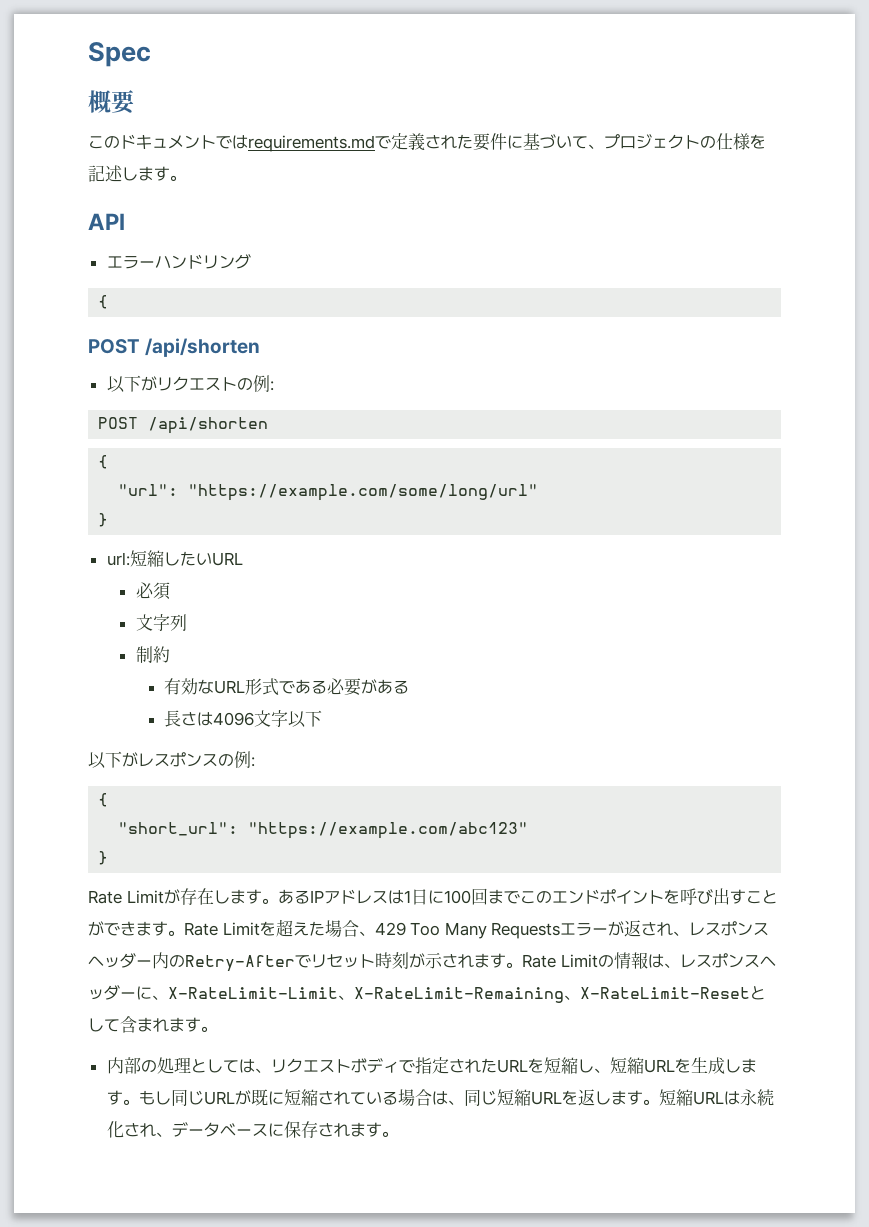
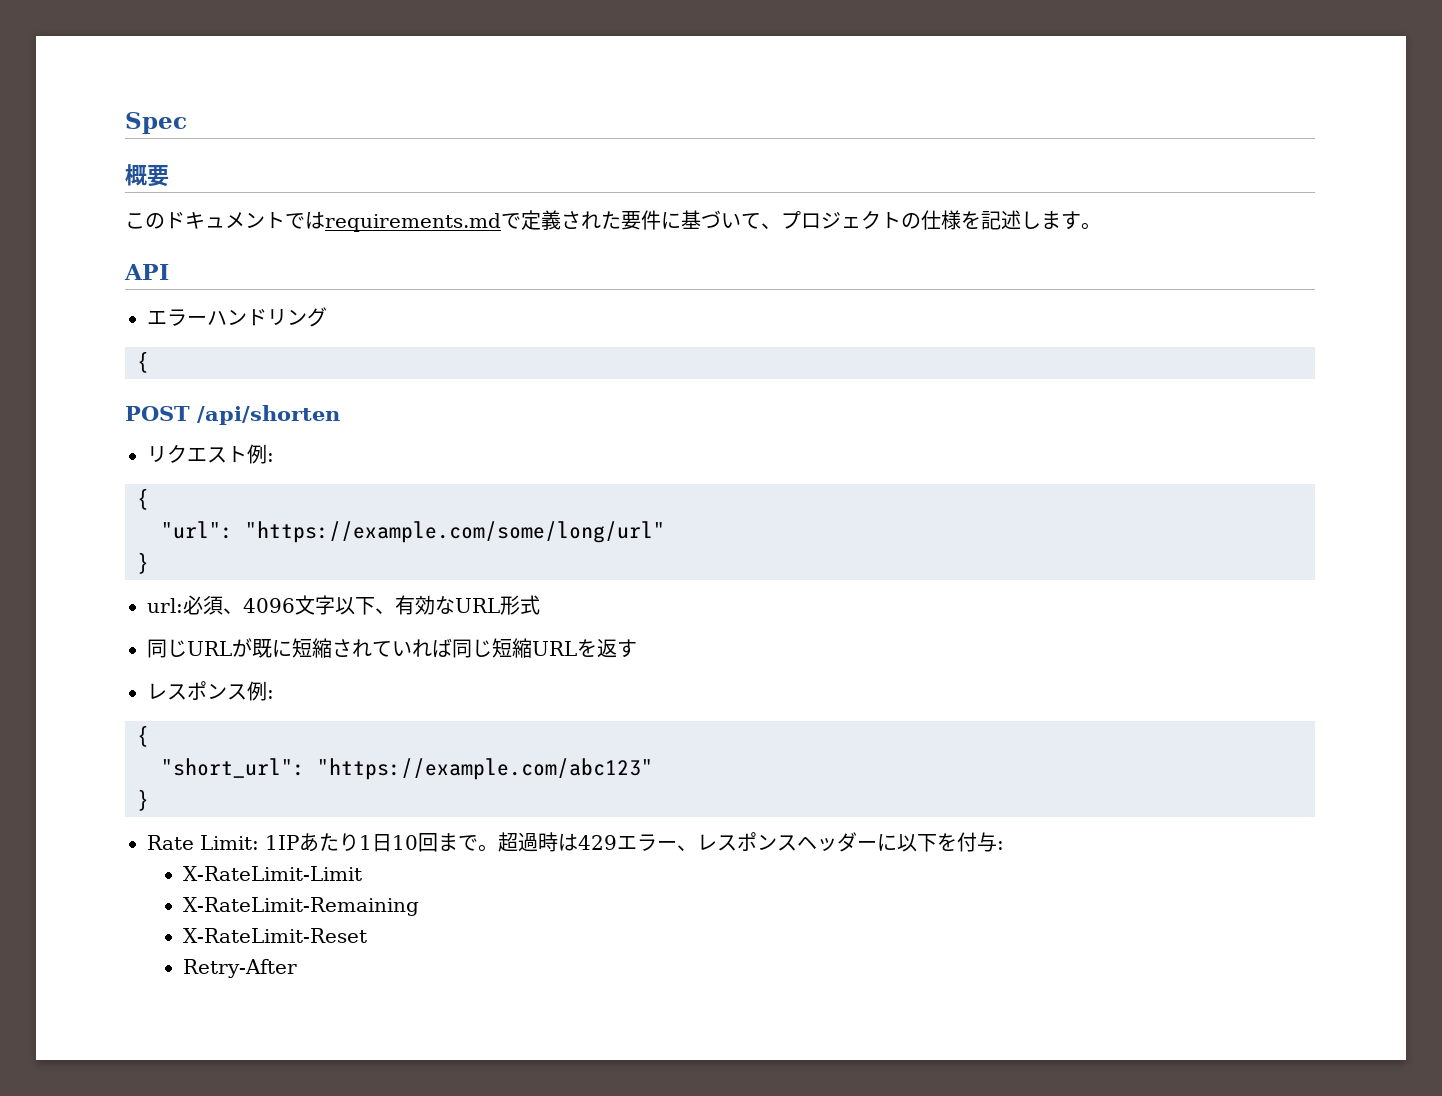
- 以下がリクエストの例:
- POST /api/shorten
+ リクエスト例:
- url:短縮したいURL
- 必須
- 文字列
- 制約
- 有効なURL形式である必要がある
- 長さは4096文字以下
- 以下がレスポンスの例:
+ url:必須、4096文字以下、有効なURL形式
+ 同じURLが既に短縮されていれば同じ短縮URLを返す
+ レスポンス例:
  {
  "short_url": "https://example.com/abc123"
  }
- Rate Limitが存在します。あるIPアドレスは1日に100回までこのエンドポイントを呼び出すことができます。Rate Limitを超えた場合、429 Too Many Requestsエラーが返され、レスポンスヘッダー内のRetry-Afterでリセット時刻が示されます。Rate Limitの情報は、レスポンスヘッダーに、X-RateLimit-Limit、X-RateLimit-Remaining、X-RateLimit-Resetとして含まれます。
- 内部の処理としては、リクエストボディで指定されたURLを短縮し、短縮URLを生成します。もし同じURLが既に短縮されている場合は、同じ短縮URLを返します。短縮URLは永続化され、データベースに保存されます。
+ Rate Limit: 1IPあたり1日10回まで。超過時は429エラー、レスポンスヘッダーに以下を付与:
+ X-RateLimit-Limit
+ X-RateLimit-Remaining
+ X-RateLimit-Reset
+ Retry-After

